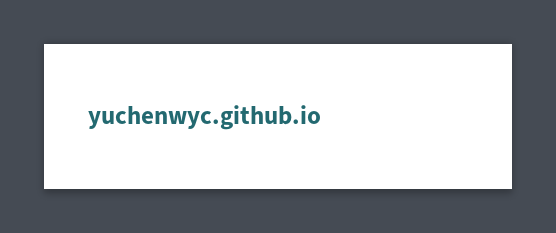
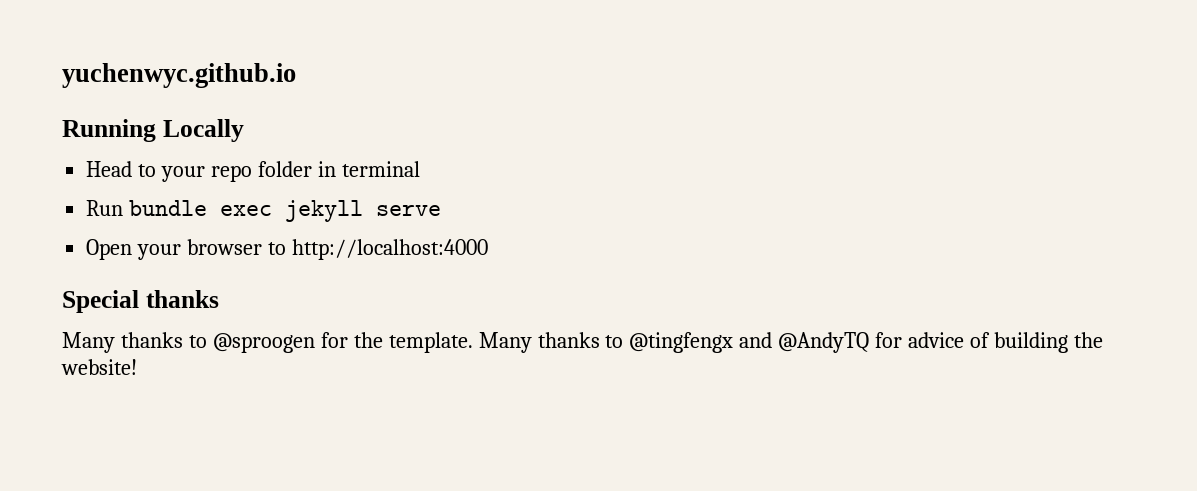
+ Running Locally
+ Head to your repo folder in terminal
+ Run bundle exec jekyll serve
+ Open your browser to http://localhost:4000
+ Special thanks
+ Many thanks to @sproogen for the template. Many thanks to @tingfengx and @AndyTQ for advice of building the website!

